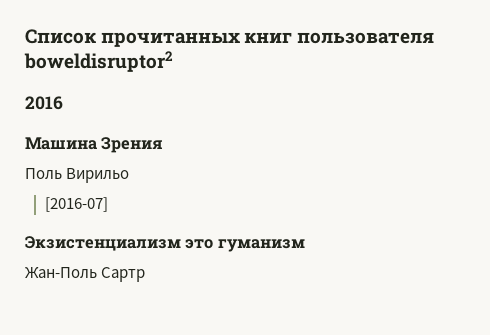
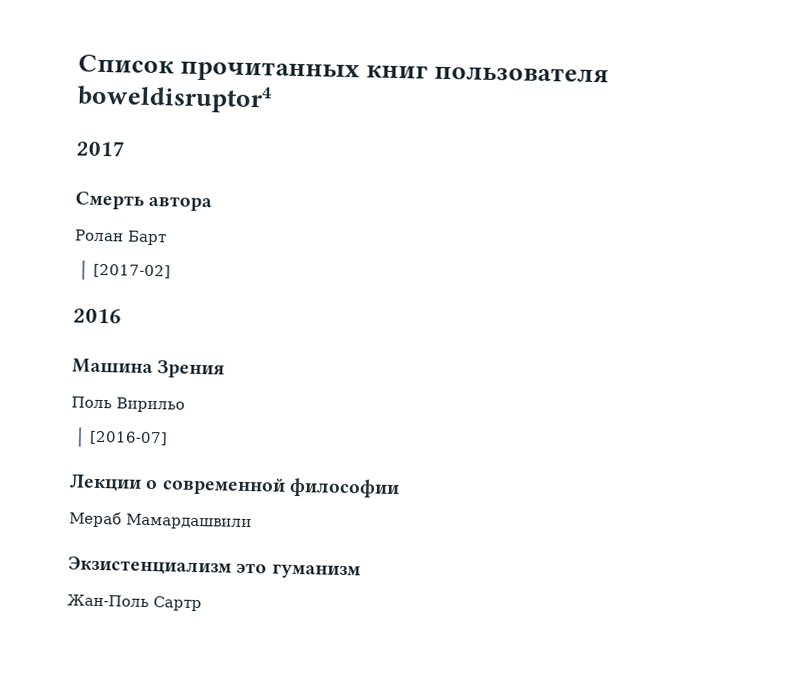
- Список прочитанных книг пользователя boweldisruptor2
+ Список прочитанных книг пользователя boweldisruptor4
+ 2017
+ Смерть автора
+ Ролан Барт
+ [2017-02]
+ Лекции о современной философии
+ Мераб Мамардашвили

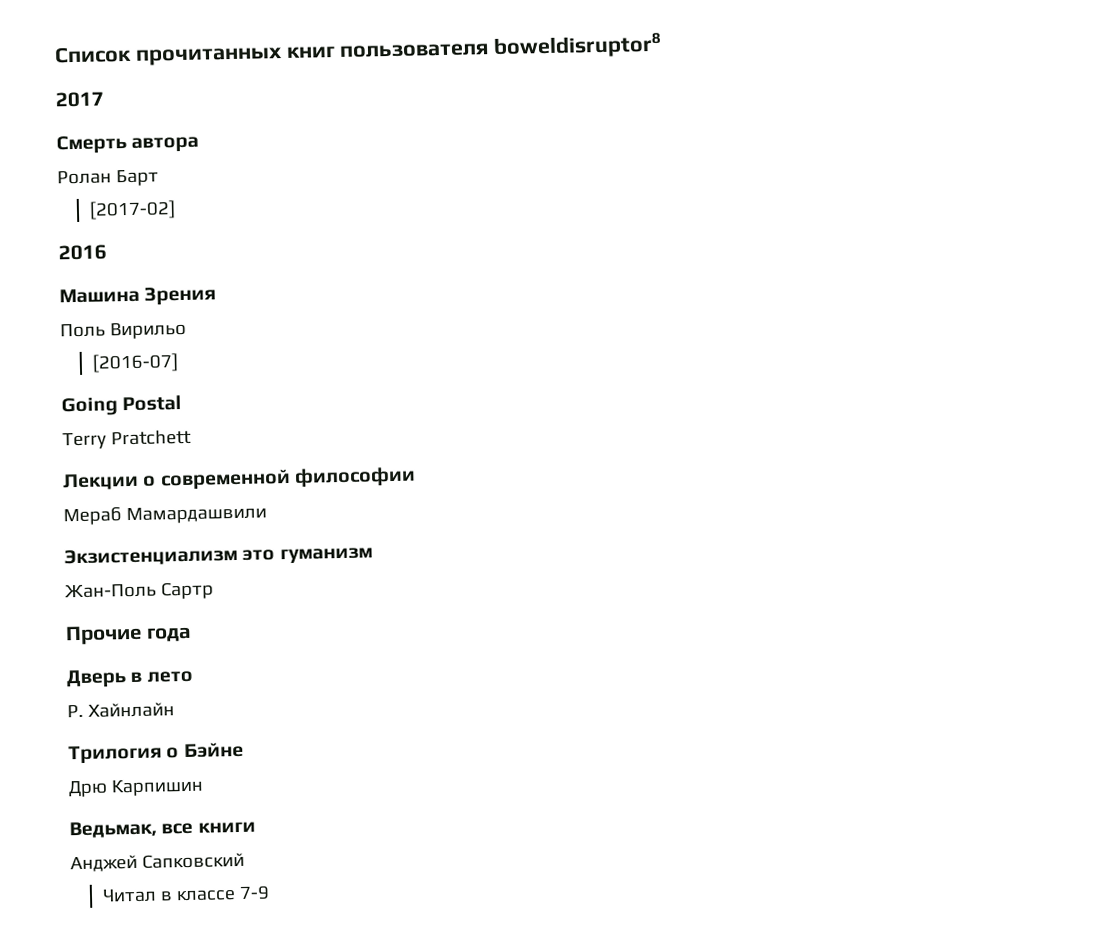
- Список прочитанных книг пользователя boweldisruptor4
+ Список прочитанных книг пользователя boweldisruptor8
+ Going Postal
+ Terry Pratchett
+ Прочие года
+ Дверь в лето
+ Р. Хайнлайн
+ Трилогия о Бэйне
+ Дрю Карпишин
+ Ведьмак, все книги
+ Анджей Сапковский
+ Читал в классе 7-9

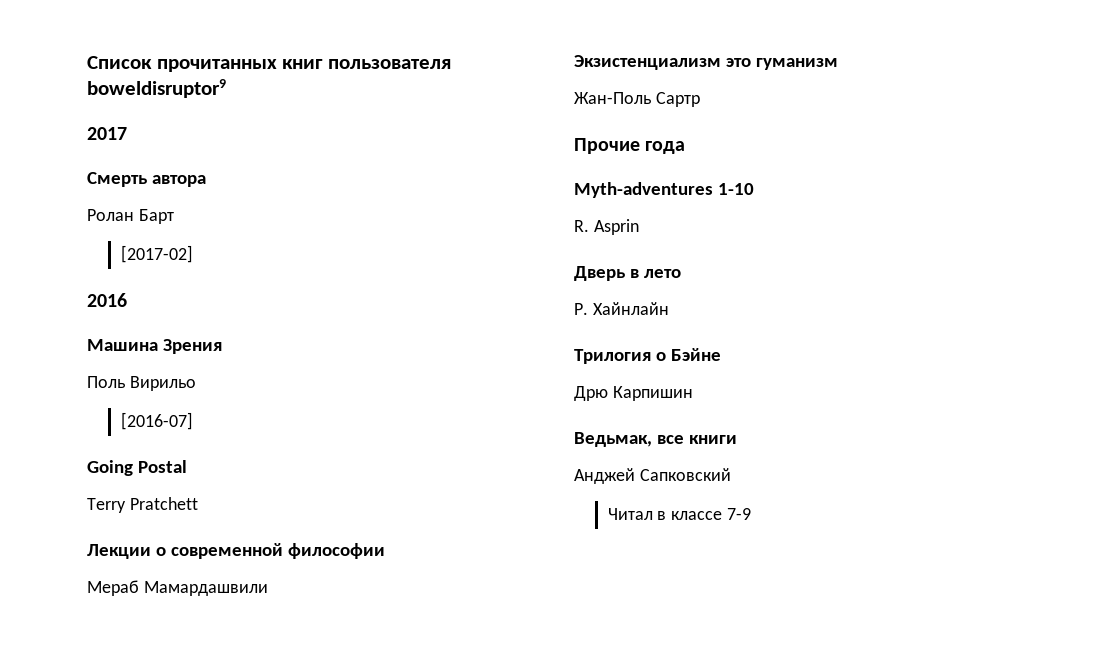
- Список прочитанных книг пользователя boweldisruptor8
+ Список прочитанных книг пользователя boweldisruptor9
+ Myth-adventures 1-10
+ R. Asprin

